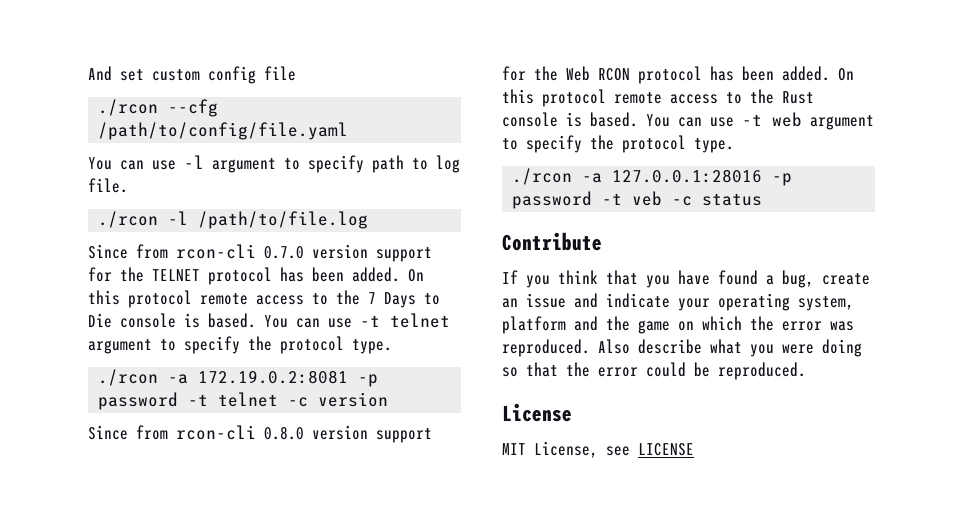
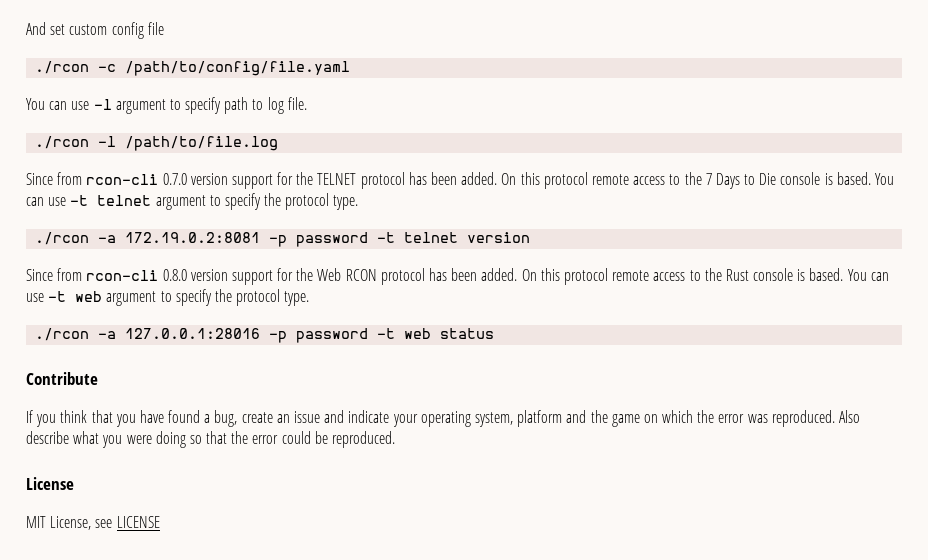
- ./rcon --cfg /path/to/config/file.yaml
+ ./rcon -c /path/to/config/file.yaml
- ./rcon -a 172.19.0.2:8081 -p password -t telnet -c version
+ ./rcon -a 172.19.0.2:8081 -p password -t telnet version
- ./rcon -a 127.0.0.1:28016 -p password -t veb -c status
+ ./rcon -a 127.0.0.1:28016 -p password -t web status

